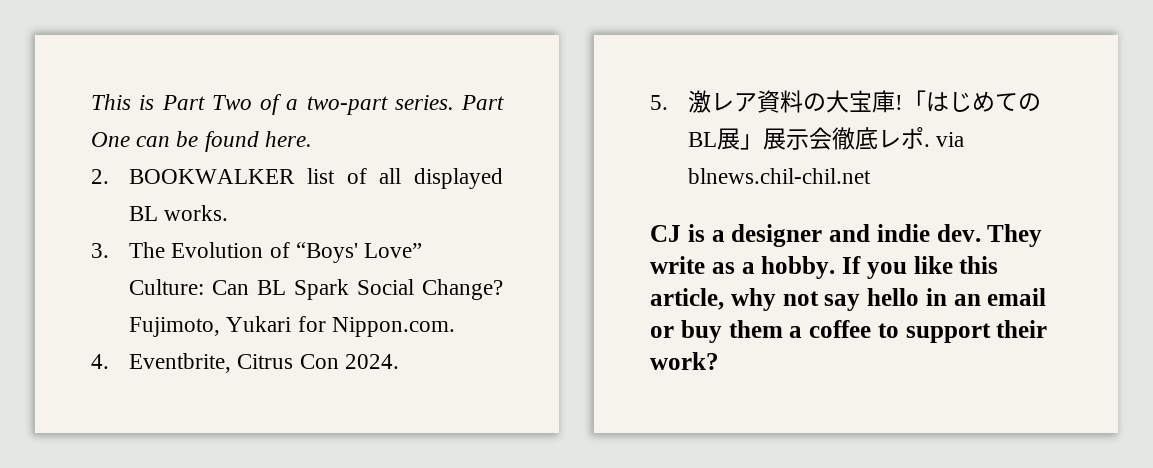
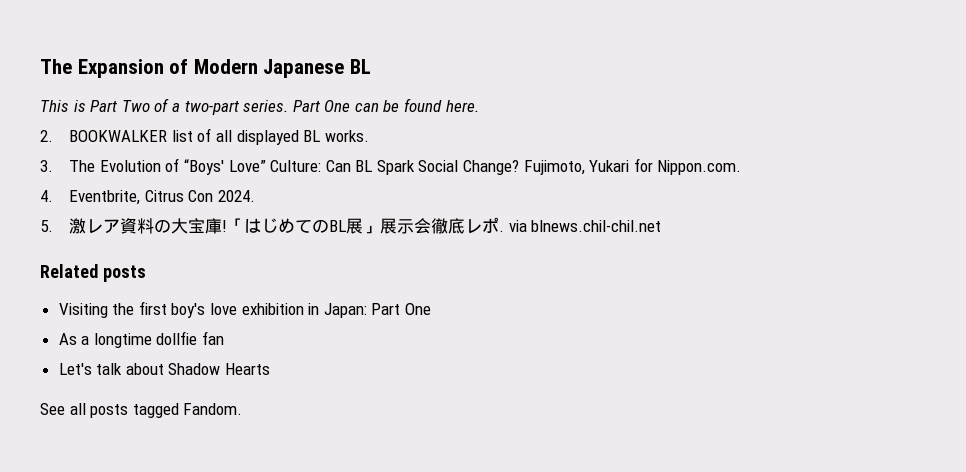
+ The Expansion of Modern Japanese BL
- CJ is a designer and indie dev. They write as a hobby. If you like this article, why not say hello in an email or buy them a coffee to support their work?
+ Related posts
+ Visiting the first boy's love exhibition in Japan: Part One
+ As a longtime dollfie fan
+ Let's talk about Shadow Hearts
+ See all posts tagged Fandom.

